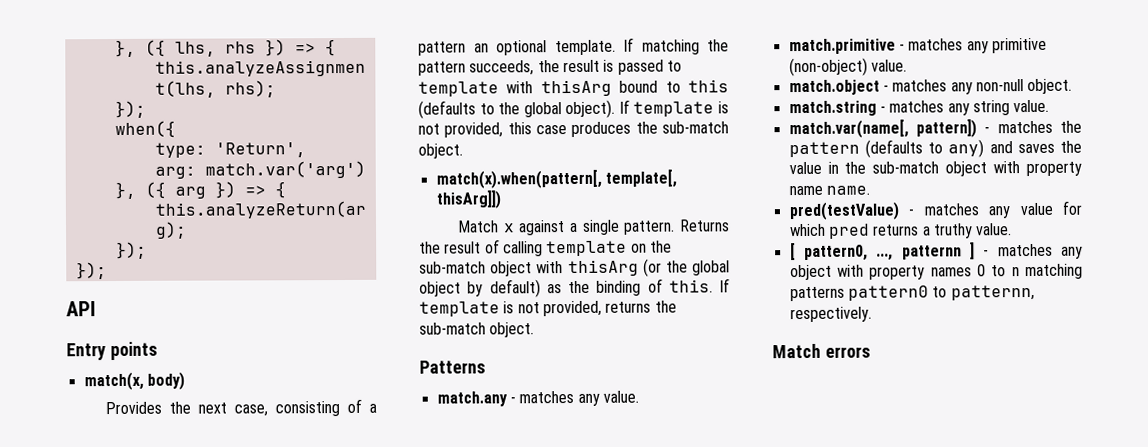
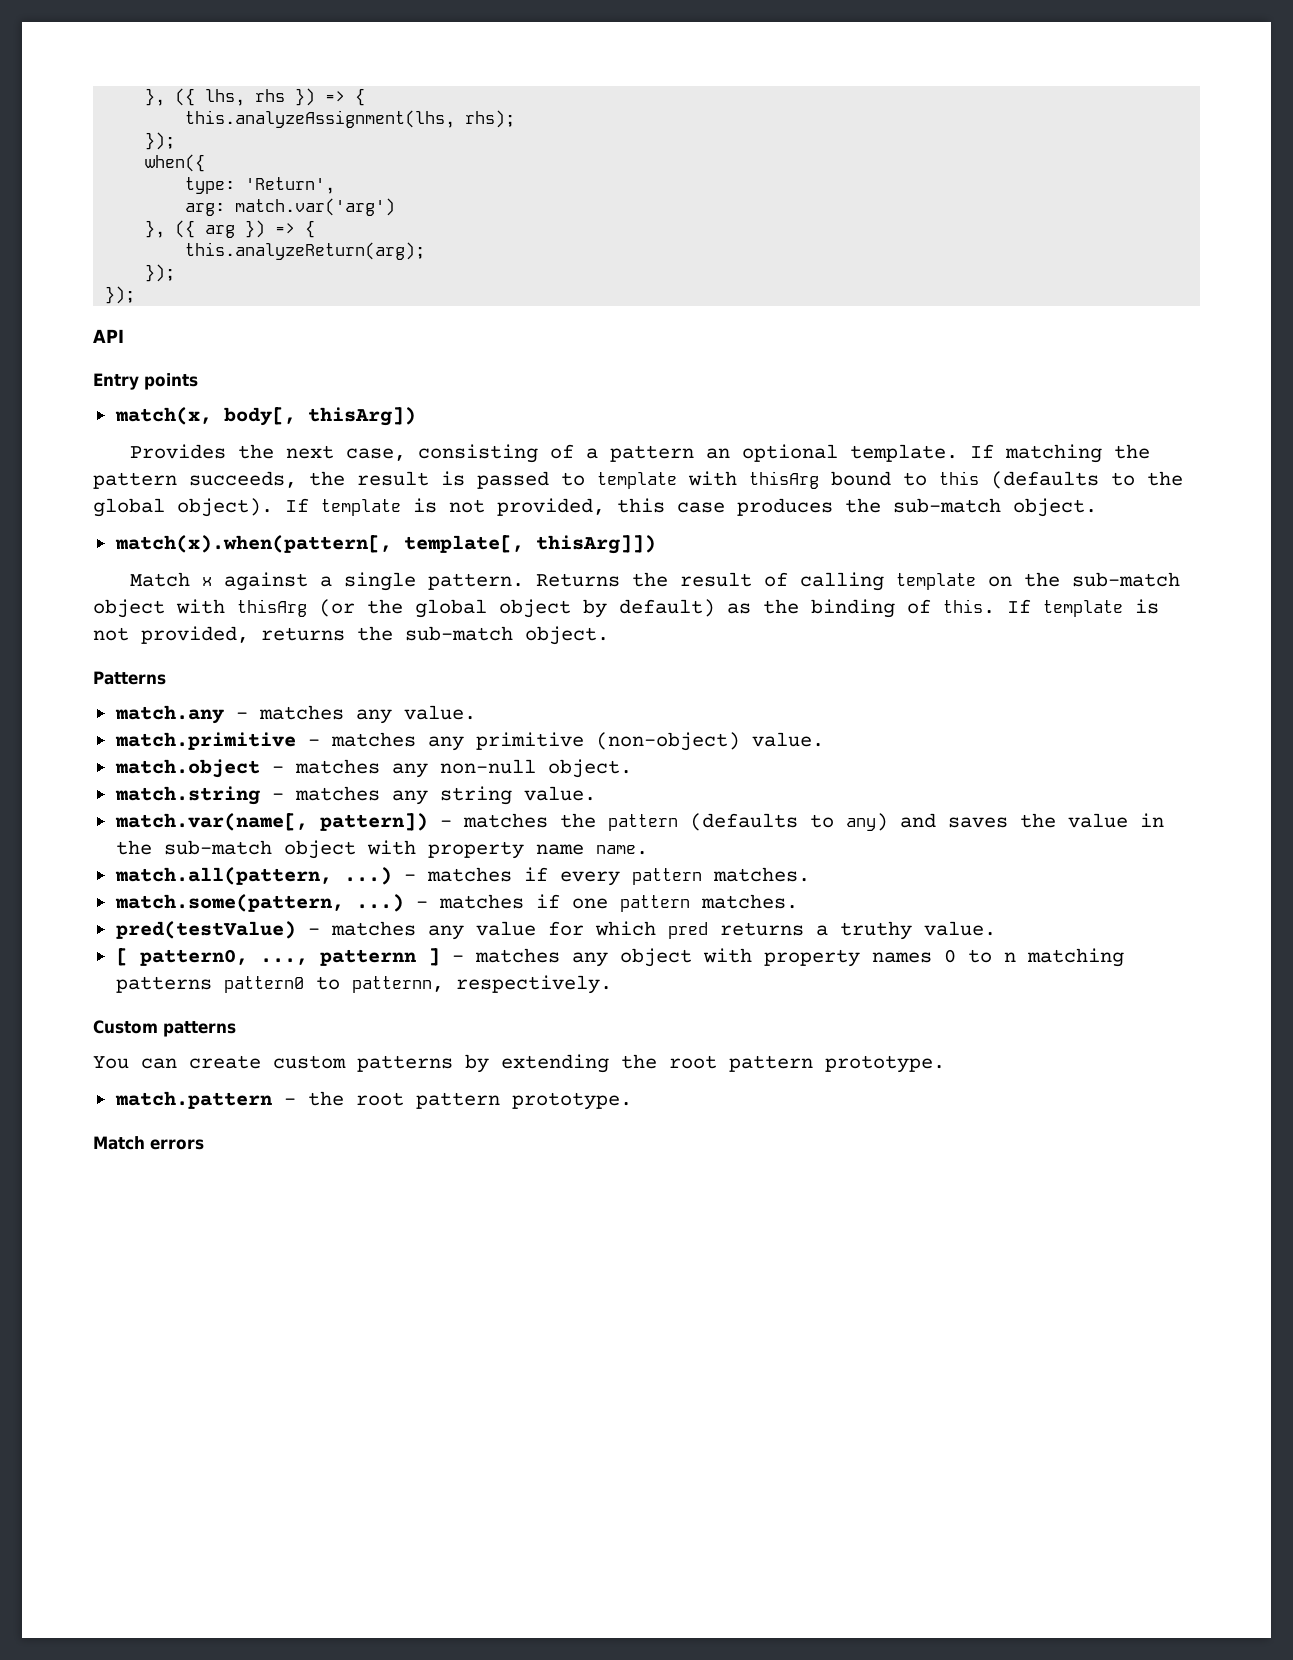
- match(x, body)
+ match(x, body[, thisArg])
+ match.all(pattern, ...) - matches if every pattern matches.
+ match.some(pattern, ...) - matches if one pattern matches.
+ Custom patterns
+ You can create custom patterns by extending the root pattern prototype.
+ match.pattern - the root pattern prototype.

